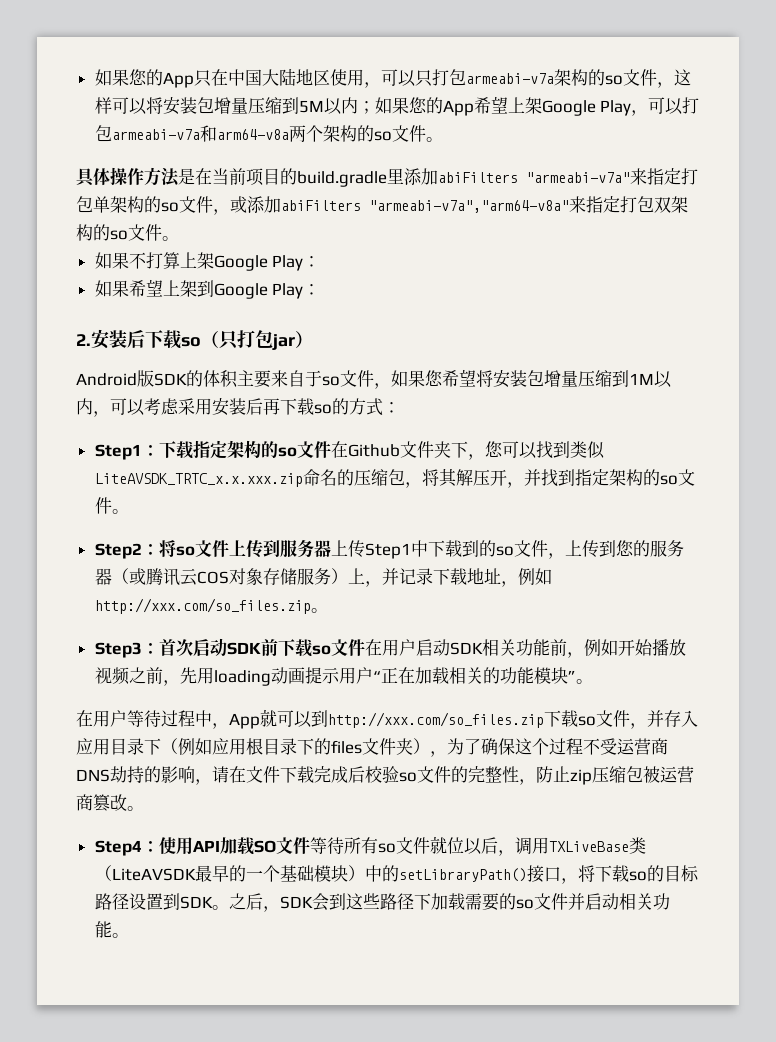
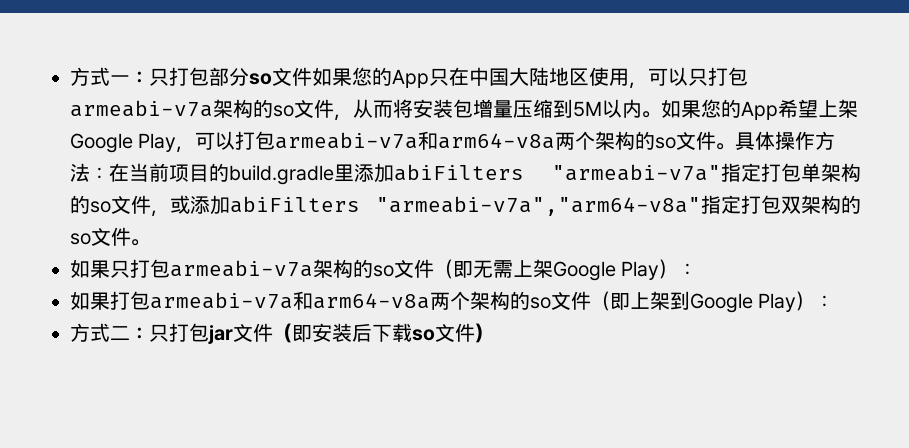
- 如果您的App只在中国大陆地区使用，可以只打包armeabi-v7a架构的so文件，这样可以将安装包增量压缩到5M以内；
+ 方式一：只打包部分so文件如果您的App只在中国大陆地区使用，可以只打包armeabi-v7a架构的so文件，从而将安装包增量压缩到5M以内。
- 如果您的App希望上架Google Play，可以打包armeabi-v7a和arm64-v8a两个架构的so文件。
- 具体操作方法是在当前项目的build.gradle里添加abiFilters "armeabi-v7a"来指定打包单架构的so文件，或添加abiFilters "armeabi-v7a","arm64-v8a"来指定打包双架构的so文件。
+ 如果您的App希望上架Google Play，可以打包armeabi-v7a和arm64-v8a两个架构的so文件。具体操作方法：在当前项目的build.gradle里添加abiFilters "armeabi-v7a"指定打包单架构的so文件，或添加abiFilters "armeabi-v7a","arm64-v8a"指定打包双架构的so文件。
- 如果不打算上架Google Play：
+ 如果只打包armeabi-v7a架构的so文件（即无需上架Google Play）：
- 如果希望上架到Google Play：
- 2.安装后下载so（只打包jar）
- Android版SDK的体积主要来自于so文件，如果您希望将安装包增量压缩到1M以内，可以考虑采用安装后再下载so的方式：
- Step1：下载指定架构的so文件在Github文件夹下，您可以找到类似LiteAVSDK_TRTC_x.x.xxx.zip命名的压缩包，将其解压开，并找到指定架构的so文件。
- Step2：将so文件上传到服务器上传Step1中下载到的so文件，上传到您的服务器（或腾讯云COS对象存储服务）上，并记录下载地址，例如http://xxx.com/so_files.zip。
- Step3：首次启动SDK前下载so文件在用户启动SDK相关功能前，例如开始播放视频之前，先用loading动画提示用户“正在加载相关的功能模块”。
- 在用户等待过程中，App就可以到http://xxx.com/so_files.zip下载so文件，并存入应用目录下（例如应用根目录下的files文件夹），为了确保这个过程不受运营商DNS劫持的影响，请在文件下载完成后校验so文件的完整性，防止zip压缩包被运营商篡改。
- Step4：使用API加载SO文件等待所有so文件就位以后，调用TXLiveBase类（LiteAVSDK最早的一个基础模块）中的setLibraryPath()接口，将下载so的目标路径设置到SDK。之后，SDK会到这些路径下加载需要的so文件并启动相关功能。
+ 如果打包armeabi-v7a和arm64-v8a两个架构的so文件（即上架到Google Play）：
+ 方式二：只打包jar文件（即安装后下载so文件）

